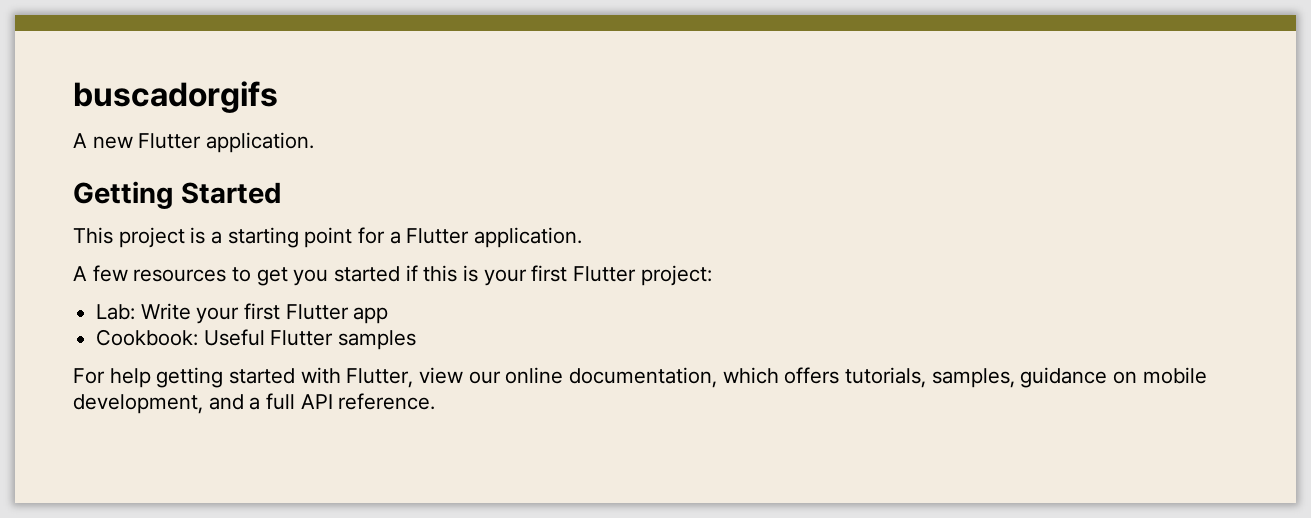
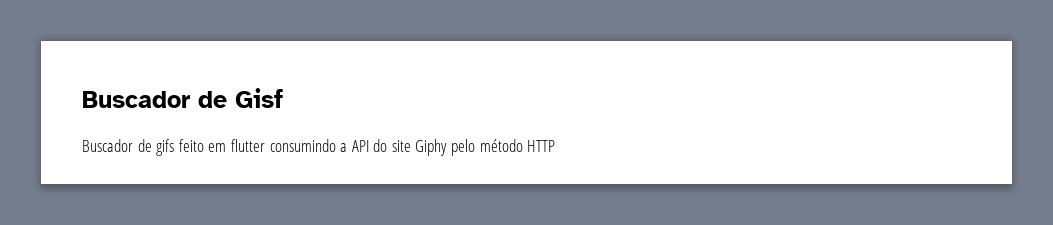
- buscadorgifs
- A new Flutter application.
- Getting Started
- This project is a starting point for a Flutter application.
- A few resources to get you started if this is your first Flutter project:
- Lab: Write your first Flutter app
- Cookbook: Useful Flutter samples
- For help getting started with Flutter, view our online documentation, which offers tutorials, samples, guidance on mobile development, and a full API reference.
+ Buscador de Gisf
+ Buscador de gifs feito em flutter consumindo a API do site Giphy pelo método HTTP

